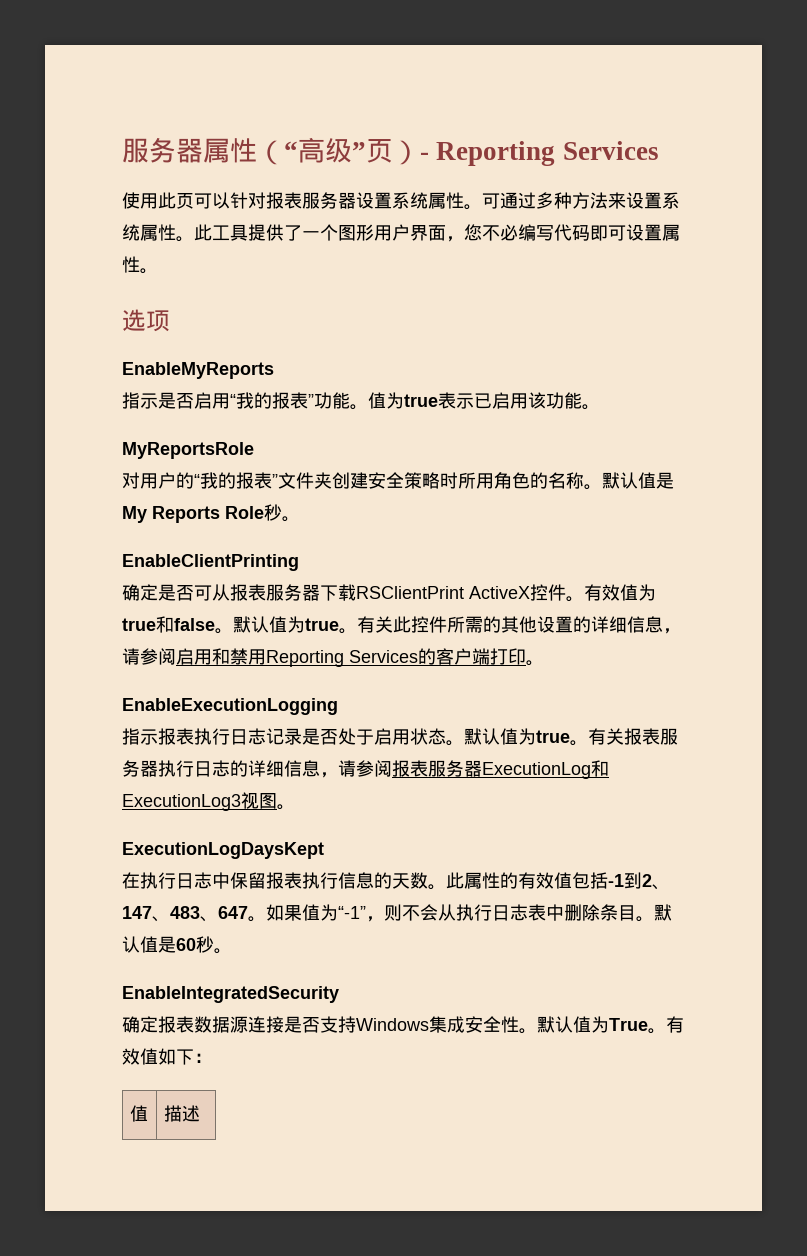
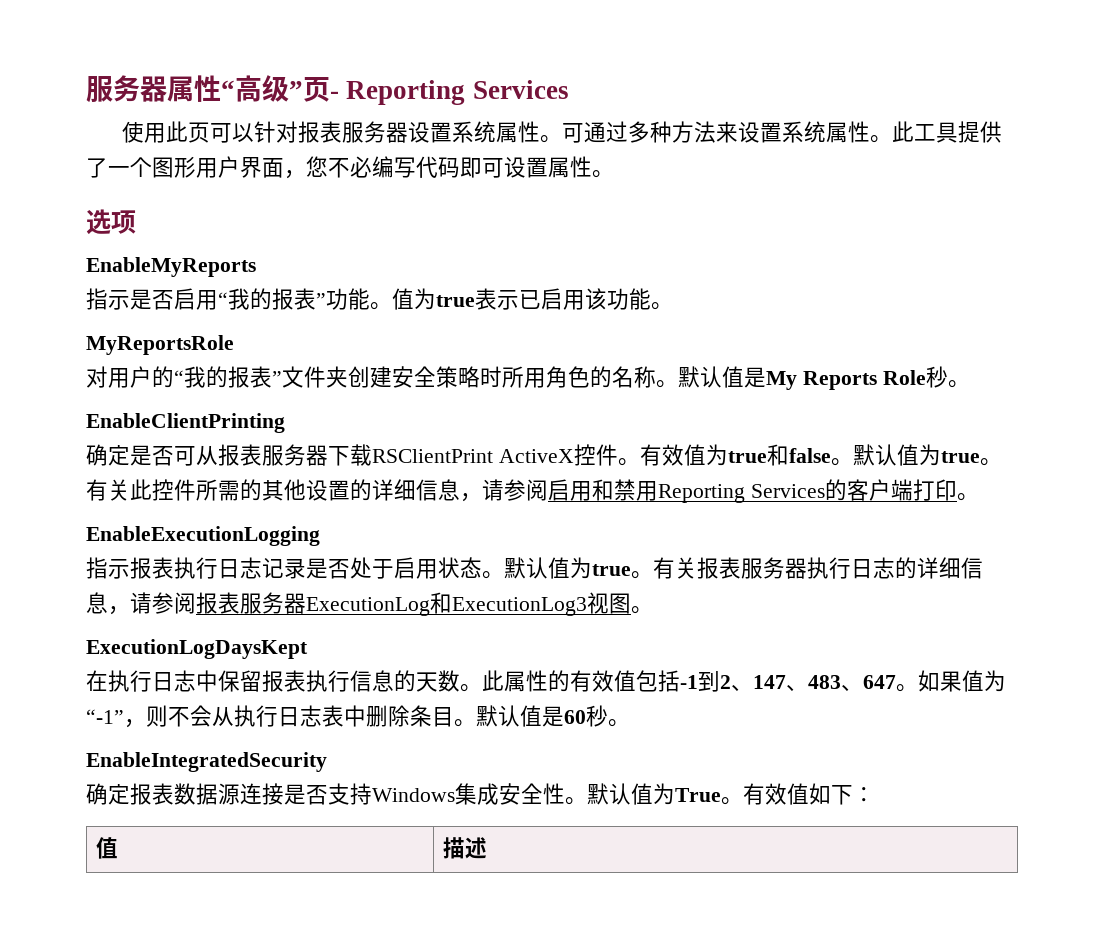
- 服务器属性（“高级”页）- Reporting Services
+ 服务器属性“高级”页- Reporting Services

